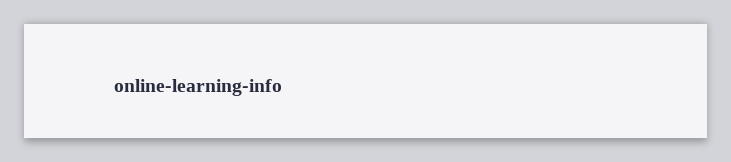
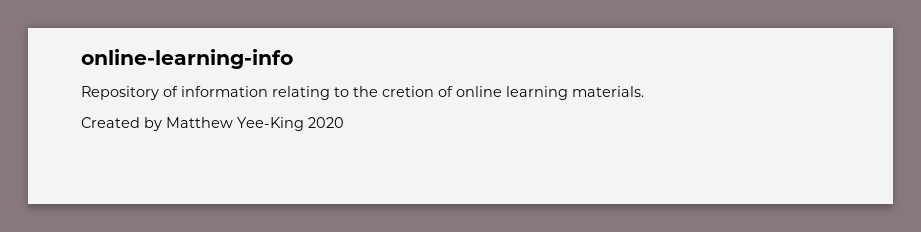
+ Repository of information relating to the cretion of online learning materials.
+ Created by Matthew Yee-King 2020

